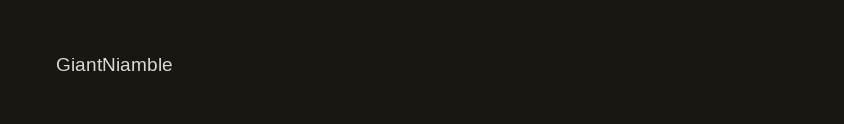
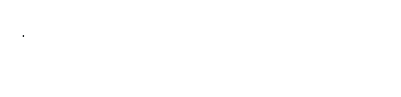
- GiantNiamble
+ .

